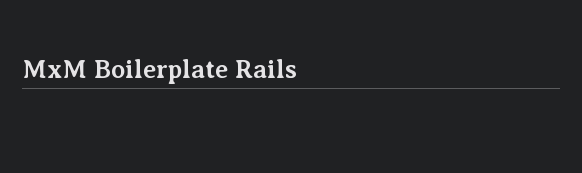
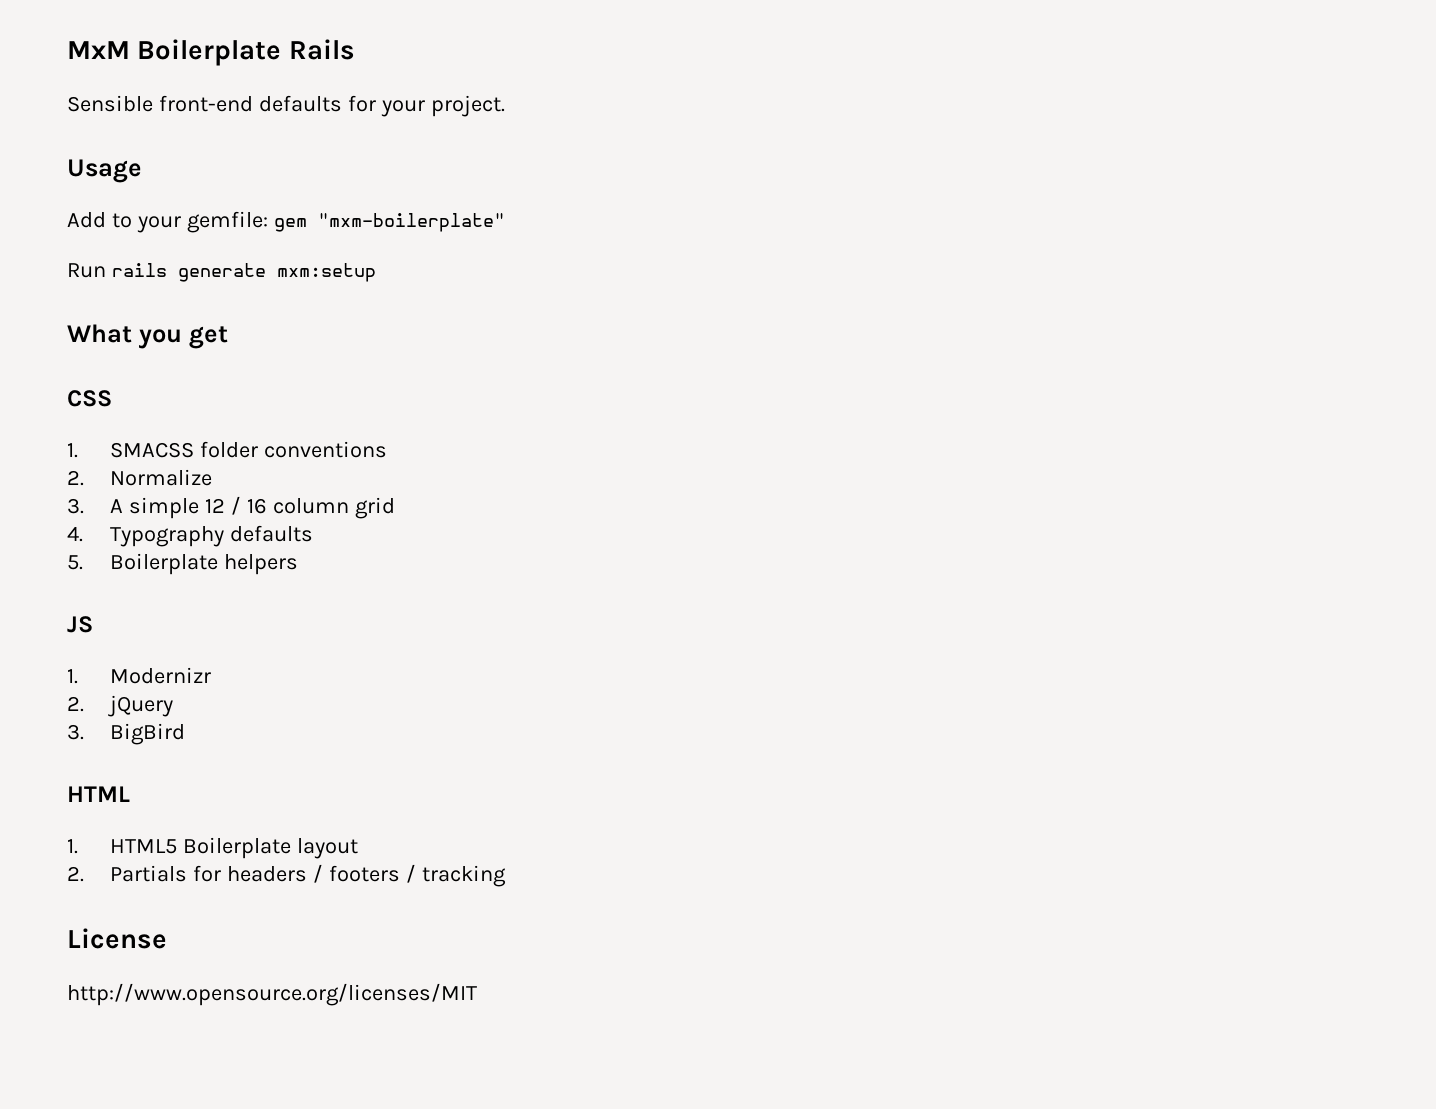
+ Sensible front-end defaults for your project.
+ Usage
+ Add to your gemfile: gem "mxm-boilerplate"
+ Run rails generate mxm:setup
+ What you get
+ CSS
+ 1. SMACSS folder conventions
+ 2. Normalize
+ 3. A simple 12 / 16 column grid
+ 4. Typography defaults
+ 5. Boilerplate helpers
+ JS
+ 1. Modernizr
+ 2. jQuery
+ 3. BigBird
+ HTML
+ 1. HTML5 Boilerplate layout
+ 2. Partials for headers / footers / tracking
+ License
+ http://www.opensource.org/licenses/MIT

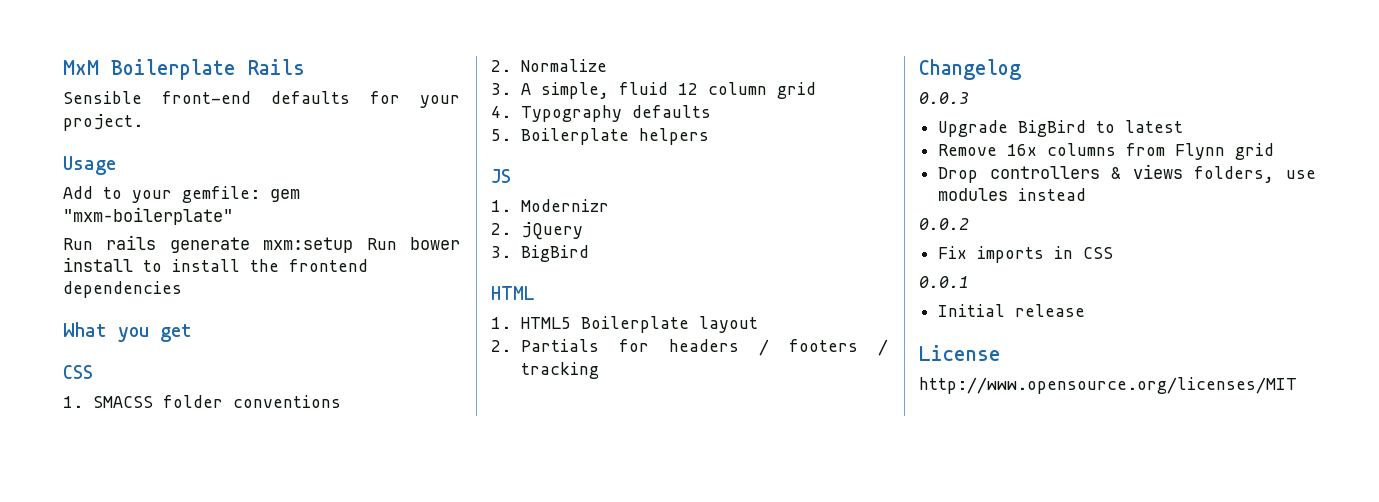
- Run rails generate mxm:setup
+ Run rails generate mxm:setup Run bower install to install the frontend dependencies
- 3. A simple 12 / 16 column grid
+ 3. A simple, fluid 12 column grid
+ Changelog
+ 0.0.3
+ Upgrade BigBird to latest
+ Remove 16x columns from Flynn grid
+ Drop controllers & views folders, use modules instead
+ 0.0.2
+ Fix imports in CSS
+ 0.0.1
+ Initial release

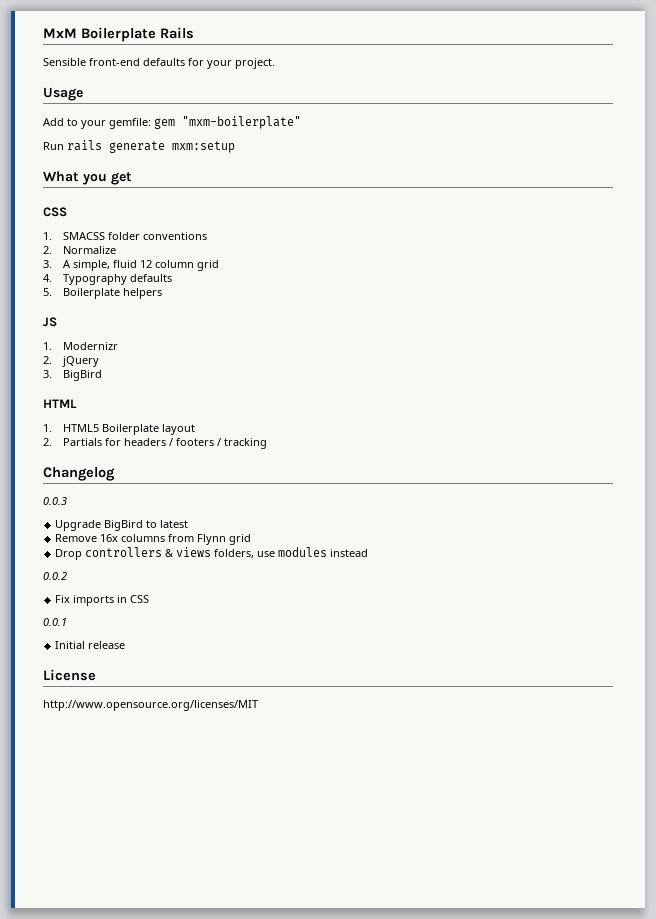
- Run rails generate mxm:setup Run bower install to install the frontend dependencies
+ Run rails generate mxm:setup

